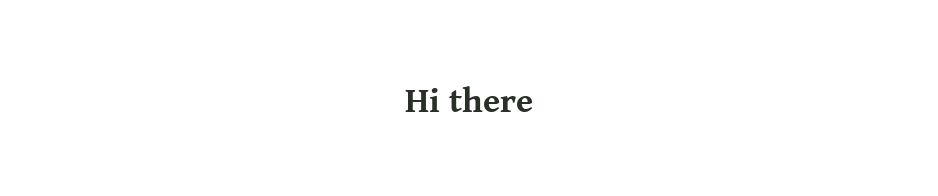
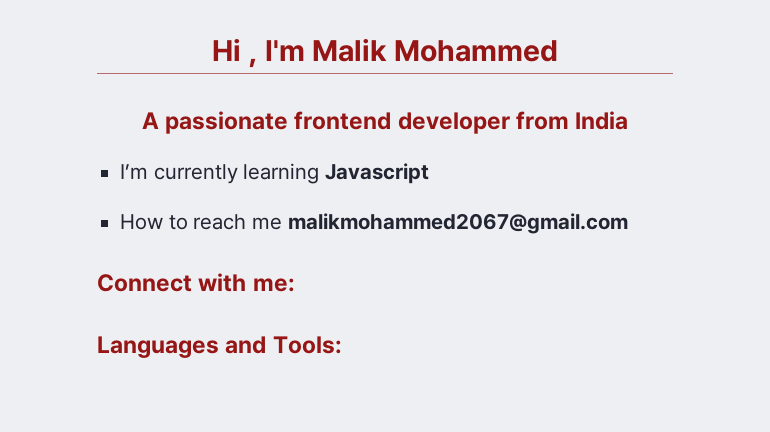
- Hi there
+ Hi , I'm Malik Mohammed
+ A passionate frontend developer from India
+ I’m currently learning Javascript
+ How to reach me malikmohammed2067@gmail.com
+ Connect with me:
+ Languages and Tools:

